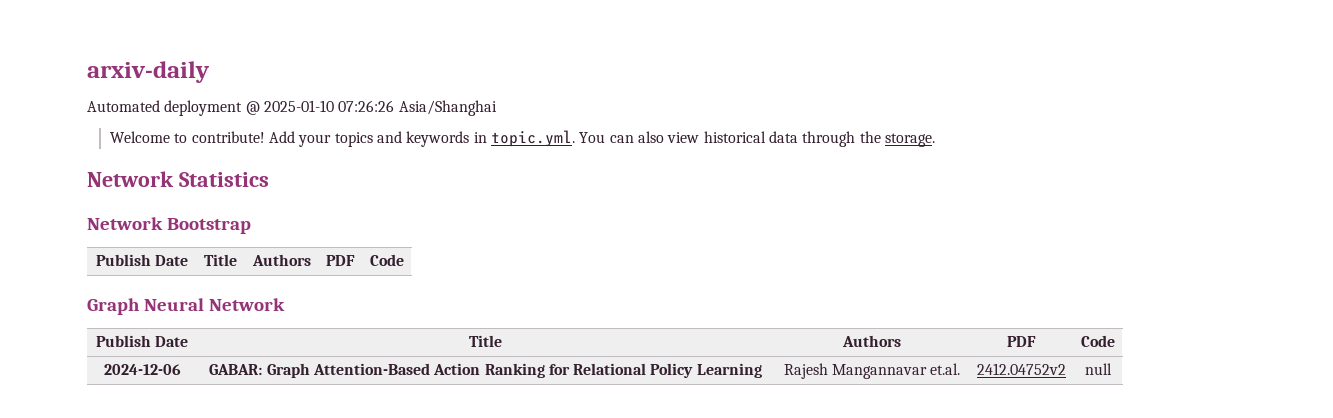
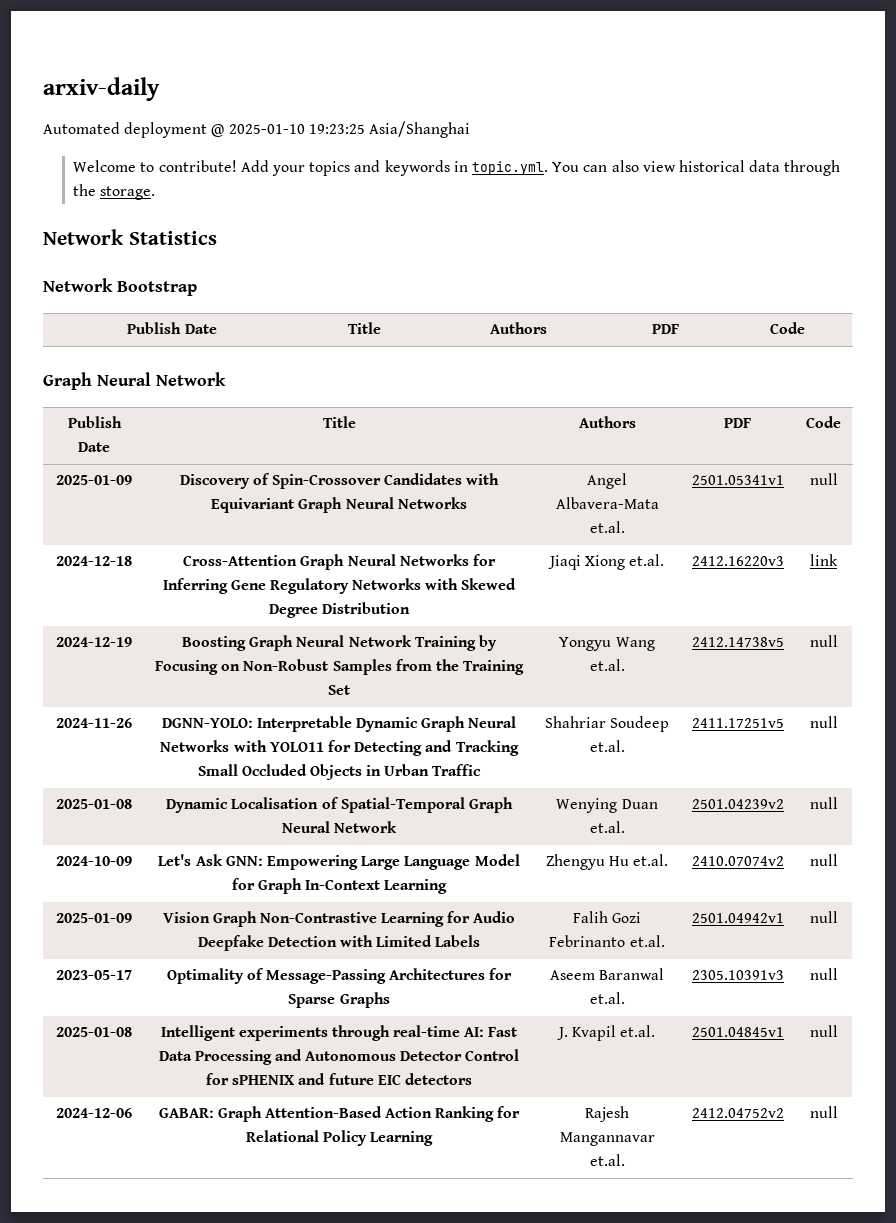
- Automated deployment @ 2025-01-10 07:26:26 Asia/Shanghai
+ Automated deployment @ 2025-01-10 19:23:25 Asia/Shanghai
+ 2025-01-09 | Discovery of Spin-Crossover Candidates with Equivariant Graph Neural Networks | Angel Albavera-Mata et.al. | 2501.05341v1 | null
+ 2024-12-18 | Cross-Attention Graph Neural Networks for Inferring Gene Regulatory Networks with Skewed Degree Distribution | Jiaqi Xiong et.al. | 2412.16220v3 | link
+ 2024-12-19 | Boosting Graph Neural Network Training by Focusing on Non-Robust Samples from the Training Set | Yongyu Wang et.al. | 2412.14738v5 | null
+ 2024-11-26 | DGNN-YOLO: Interpretable Dynamic Graph Neural Networks with YOLO11 for Detecting and Tracking Small Occluded Objects in Urban Traffic | Shahriar Soudeep et.al. | 2411.17251v5 | null
+ 2025-01-08 | Dynamic Localisation of Spatial-Temporal Graph Neural Network | Wenying Duan et.al. | 2501.04239v2 | null
+ 2024-10-09 | Let's Ask GNN: Empowering Large Language Model for Graph In-Context Learning | Zhengyu Hu et.al. | 2410.07074v2 | null
+ 2025-01-09 | Vision Graph Non-Contrastive Learning for Audio Deepfake Detection with Limited Labels | Falih Gozi Febrinanto et.al. | 2501.04942v1 | null
+ 2023-05-17 | Optimality of Message-Passing Architectures for Sparse Graphs | Aseem Baranwal et.al. | 2305.10391v3 | null
+ 2025-01-08 | Intelligent experiments through real-time AI: Fast Data Processing and Autonomous Detector Control for sPHENIX and future EIC detectors | J. Kvapil et.al. | 2501.04845v1 | null

